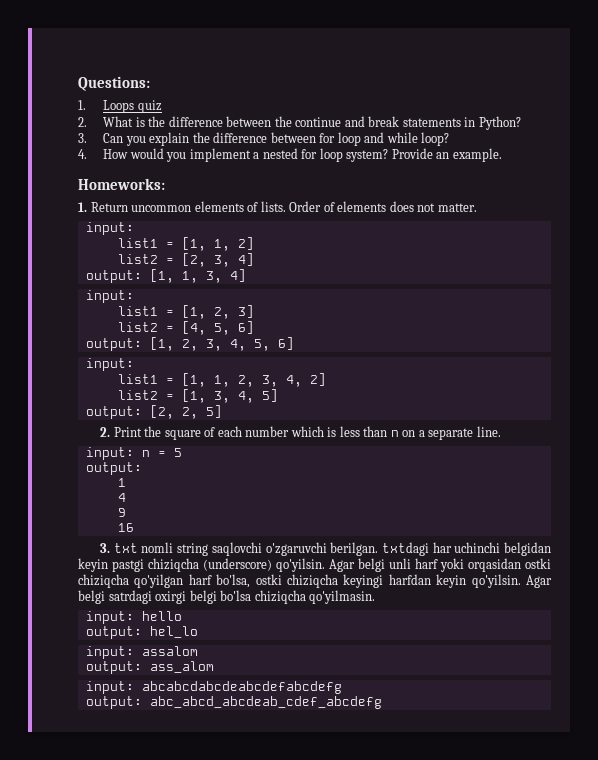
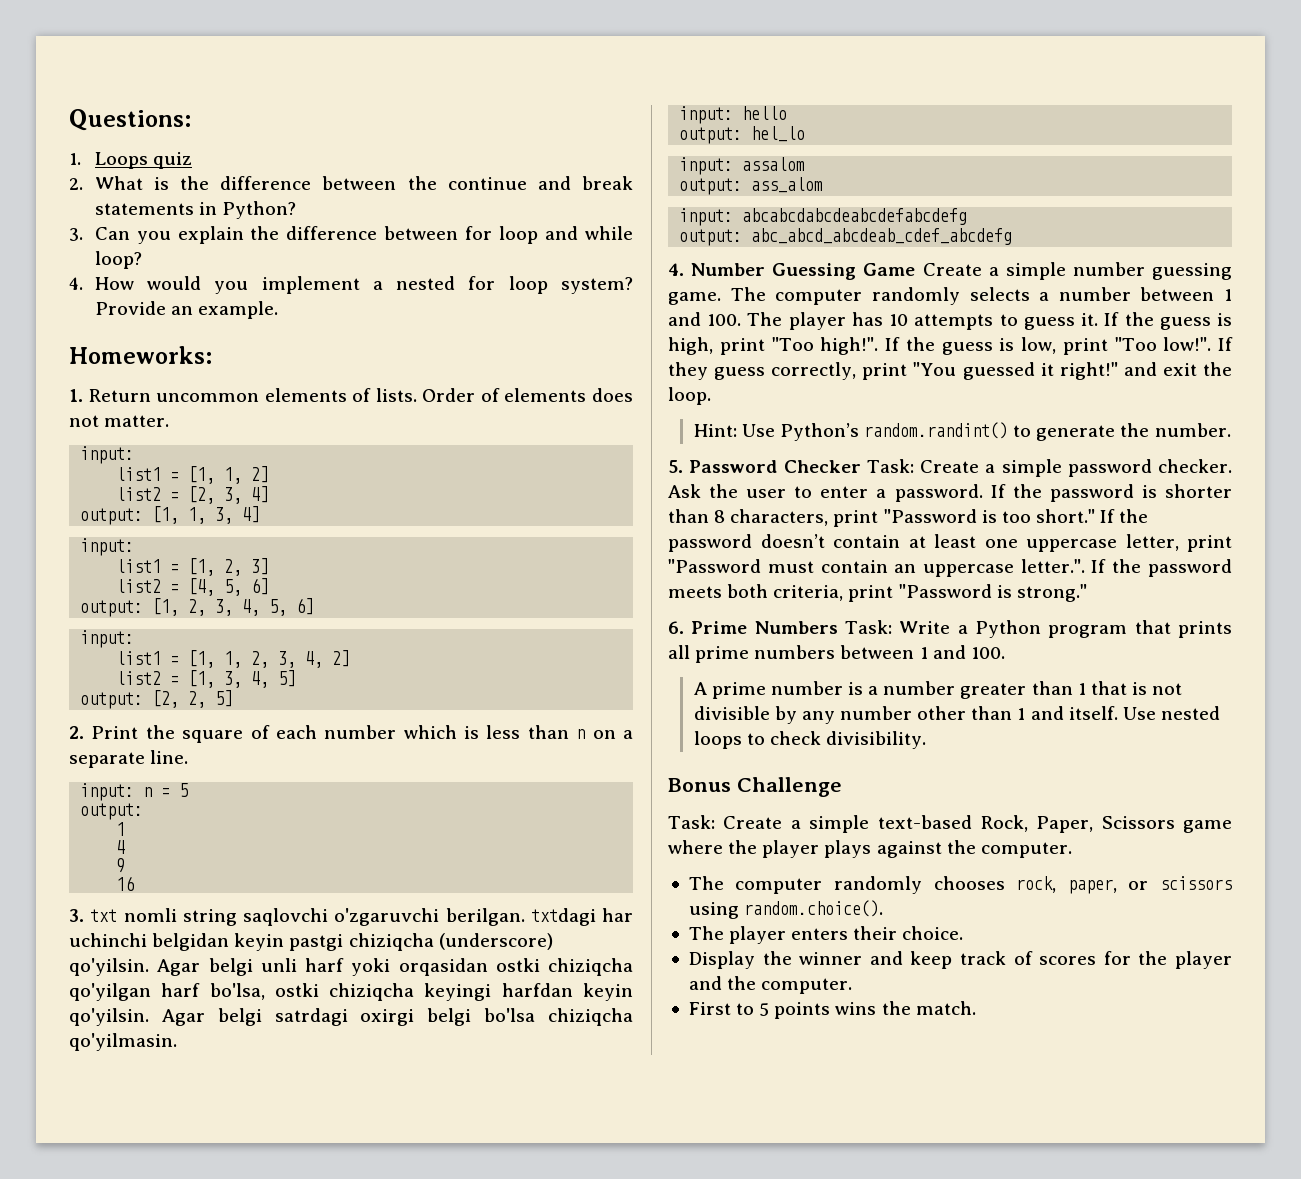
+ 4. Number Guessing Game Create a simple number guessing game. The computer randomly selects a number between 1 and 100. The player has 10 attempts to guess it. If the guess is high, print "Too high!". If the guess is low, print "Too low!". If they guess correctly, print "You guessed it right!" and exit the loop.
+ Hint: Use Python’s random.randint() to generate the number.
+ 5. Password Checker Task: Create a simple password checker. Ask the user to enter a password. If the password is shorter than 8 characters, print "Password is too short." If the password doesn’t contain at least one uppercase letter, print "Password must contain an uppercase letter.". If the password meets both criteria, print "Password is strong."
+ 6. Prime Numbers Task: Write a Python program that prints all prime numbers between 1 and 100.
+ A prime number is a number greater than 1 that is not divisible by any number other than 1 and itself. Use nested loops to check divisibility.
+ Bonus Challenge
+ Task: Create a simple text-based Rock, Paper, Scissors game where the player plays against the computer.
+ The computer randomly chooses rock, paper, or scissors using random.choice().
+ The player enters their choice.
+ Display the winner and keep track of scores for the player and the computer.
+ First to 5 points wins the match.

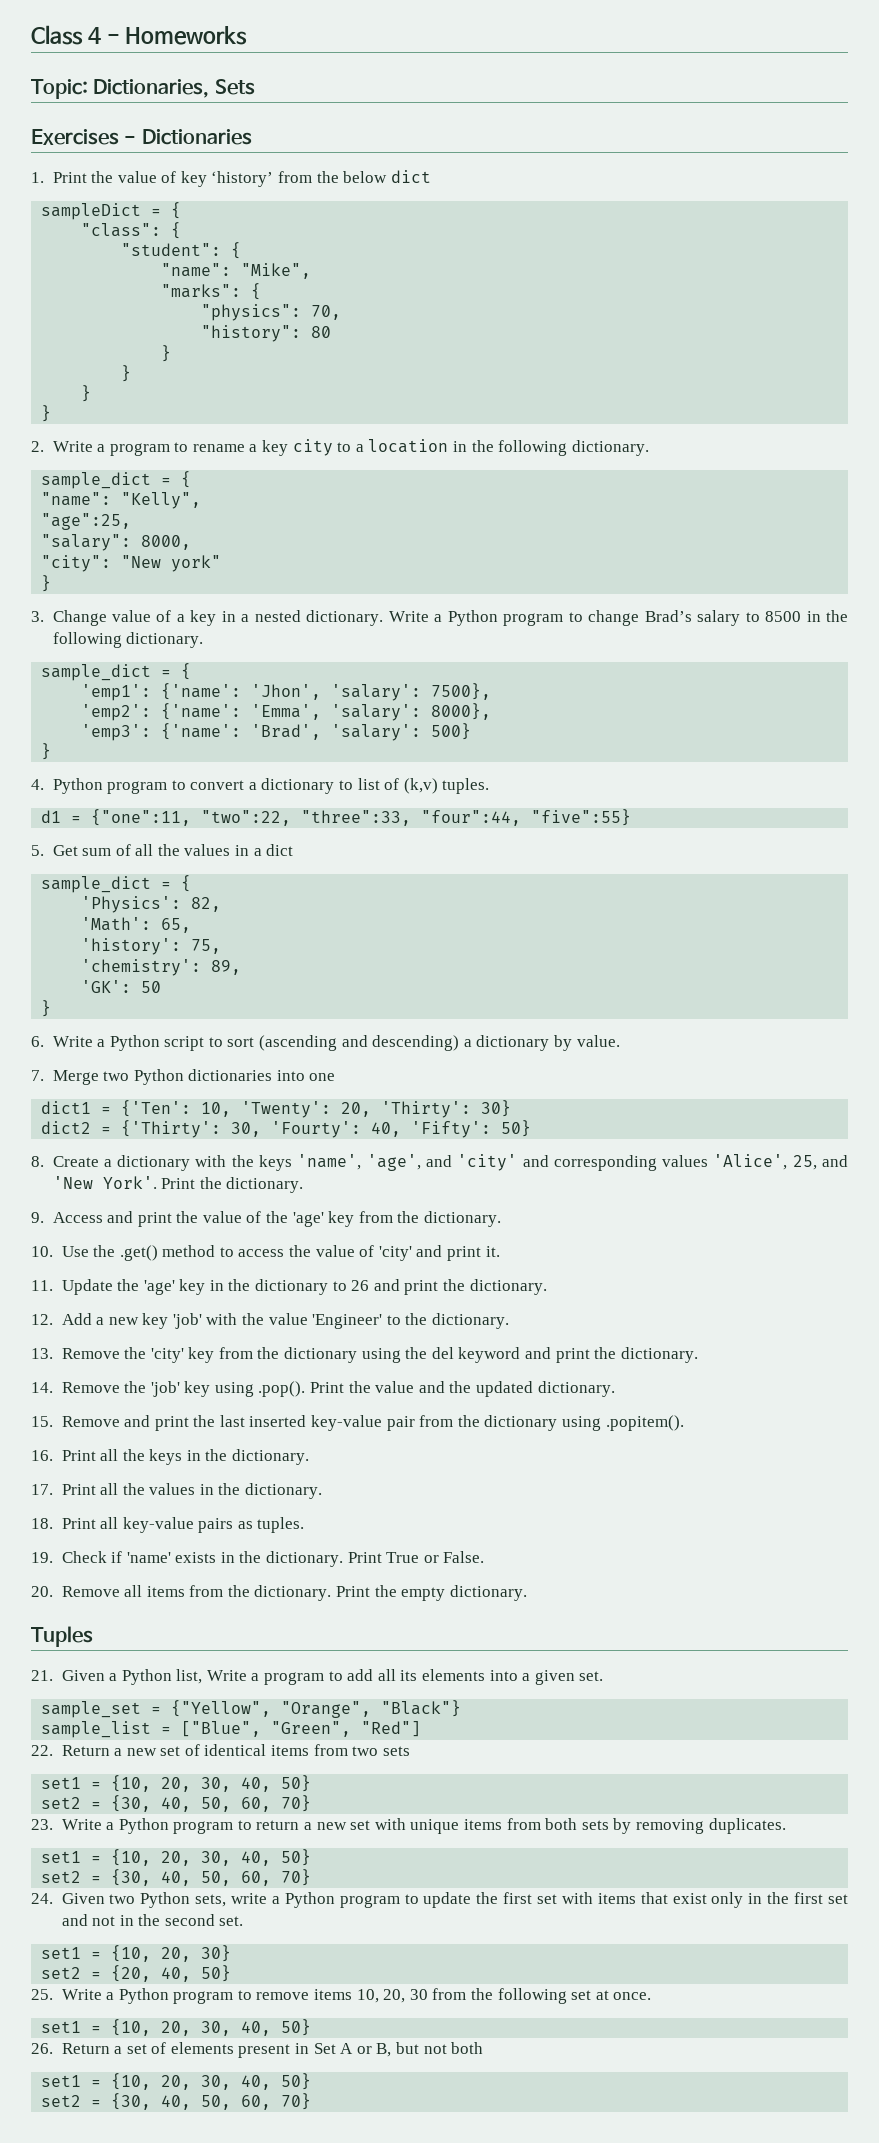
- Questions:
- 1. Loops quiz
- 2. What is the difference between the continue and break statements in Python?
- 3. Can you explain the difference between for loop and while loop?
- 4. How would you implement a nested for loop system? Provide an example.
- Homeworks:
- 1. Return uncommon elements of lists. Order of elements does not matter.
- input:
- list1 = [1, 1, 2]
- list2 = [2, 3, 4]
- output: [1, 1, 3, 4]
- input:
- list1 = [1, 2, 3]
- list2 = [4, 5, 6]
- output: [1, 2, 3, 4, 5, 6]
- input:
- list1 = [1, 1, 2, 3, 4, 2]
- list2 = [1, 3, 4, 5]
- output: [2, 2, 5]
- 2. Print the square of each number which is less than n on a separate line.
- input: n = 5
- output:
- 1
- 4
- 9
- 16
- 3. txt nomli string saqlovchi o'zgaruvchi berilgan. txtdagi har uchinchi belgidan keyin pastgi chiziqcha (underscore) qo'yilsin. Agar belgi unli harf yoki orqasidan ostki chiziqcha qo'yilgan harf bo'lsa, ostki chiziqcha keyingi harfdan keyin qo'yilsin. Agar belgi satrdagi oxirgi belgi bo'lsa chiziqcha qo'yilmasin.
- input: hello
- output: hel_lo
- input: assalom
- output: ass_alom
- input: abcabcdabcdeabcdefabcdefg
- output: abc_abcd_abcdeab_cdef_abcdefg
- 4. Number Guessing Game Create a simple number guessing game. The computer randomly selects a number between 1 and 100. The player has 10 attempts to guess it. If the guess is high, print "Too high!". If the guess is low, print "Too low!". If they guess correctly, print "You guessed it right!" and exit the loop.
- Hint: Use Python’s random.randint() to generate the number.
- 5. Password Checker Task: Create a simple password checker. Ask the user to enter a password. If the password is shorter than 8 characters, print "Password is too short." If the password doesn’t contain at least one uppercase letter, print "Password must contain an uppercase letter.". If the password meets both criteria, print "Password is strong."
- 6. Prime Numbers Task: Write a Python program that prints all prime numbers between 1 and 100.
- A prime number is a number greater than 1 that is not divisible by any number other than 1 and itself. Use nested loops to check divisibility.
- Bonus Challenge
- Task: Create a simple text-based Rock, Paper, Scissors game where the player plays against the computer.
- The computer randomly chooses rock, paper, or scissors using random.choice().
- The player enters their choice.
- Display the winner and keep track of scores for the player and the computer.
- First to 5 points wins the match.
+ Class 4 - Homeworks
+ Topic: Dictionaries, Sets
+ Exercises - Dictionaries
+ 1. Print the value of key ‘history’ from the below dict
+ sampleDict = {
+ "class": {
+ "student": {
+ "name": "Mike",
+ "marks": {
+ "physics": 70,
+ "history": 80
+ }
+ }
+ }
+ }
+ 2. Write a program to rename a key city to a location in the following dictionary.
+ sample_dict = {
+ "name": "Kelly",
+ "age":25,
+ "salary": 8000,
+ "city": "New york"
+ }
+ 3. Change value of a key in a nested dictionary. Write a Python program to change Brad’s salary to 8500 in the following dictionary.
+ sample_dict = {
+ 'emp1': {'name': 'Jhon', 'salary': 7500},
+ 'emp2': {'name': 'Emma', 'salary': 8000},
+ 'emp3': {'name': 'Brad', 'salary': 500}
+ }
+ 4. Python program to convert a dictionary to list of (k,v) tuples.
+ d1 = {"one":11, "two":22, "three":33, "four":44, "five":55}
+ 5. Get sum of all the values in a dict
+ sample_dict = {
+ 'Physics': 82,
+ 'Math': 65,
+ 'history': 75,
+ 'chemistry': 89,
+ 'GK': 50
+ }
+ 6. Write a Python script to sort (ascending and descending) a dictionary by value.
+ 7. Merge two Python dictionaries into one
+ dict1 = {'Ten': 10, 'Twenty': 20, 'Thirty': 30}
+ dict2 = {'Thirty': 30, 'Fourty': 40, 'Fifty': 50}
+ 8. Create a dictionary with the keys 'name', 'age', and 'city' and corresponding values 'Alice', 25, and 'New York'. Print the dictionary.
+ 9. Access and print the value of the 'age' key from the dictionary.
+ 10. Use the .get() method to access the value of 'city' and print it.
+ 11. Update the 'age' key in the dictionary to 26 and print the dictionary.
+ 12. Add a new key 'job' with the value 'Engineer' to the dictionary.
+ 13. Remove the 'city' key from the dictionary using the del keyword and print the dictionary.
+ 14. Remove the 'job' key using .pop(). Print the value and the updated dictionary.
+ 15. Remove and print the last inserted key-value pair from the dictionary using .popitem().
+ 16. Print all the keys in the dictionary.
+ 17. Print all the values in the dictionary.
+ 18. Print all key-value pairs as tuples.
+ 19. Check if 'name' exists in the dictionary. Print True or False.
+ 20. Remove all items from the dictionary. Print the empty dictionary.
+ Tuples
+ 21. Given a Python list, Write a program to add all its elements into a given set.
+ sample_set = {"Yellow", "Orange", "Black"}
+ sample_list = ["Blue", "Green", "Red"]
+ 22. Return a new set of identical items from two sets
+ set1 = {10, 20, 30, 40, 50}
+ set2 = {30, 40, 50, 60, 70}
+ 23. Write a Python program to return a new set with unique items from both sets by removing duplicates.
+ set1 = {10, 20, 30, 40, 50}
+ set2 = {30, 40, 50, 60, 70}
+ 24. Given two Python sets, write a Python program to update the first set with items that exist only in the first set and not in the second set.
+ set1 = {10, 20, 30}
+ set2 = {20, 40, 50}
+ 25. Write a Python program to remove items 10, 20, 30 from the following set at once.
+ set1 = {10, 20, 30, 40, 50}
+ 26. Return a set of elements present in Set A or B, but not both
+ set1 = {10, 20, 30, 40, 50}
+ set2 = {30, 40, 50, 60, 70}

